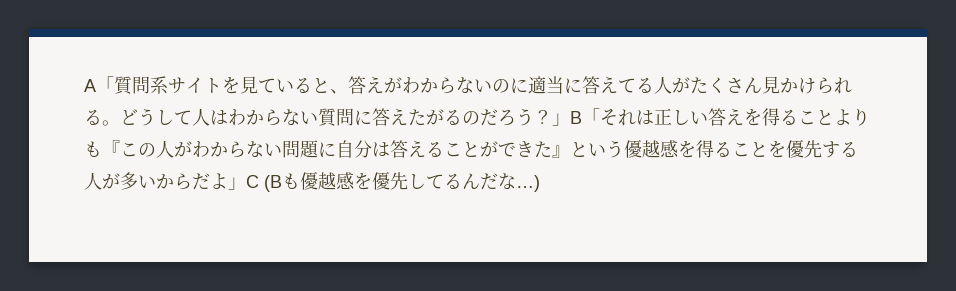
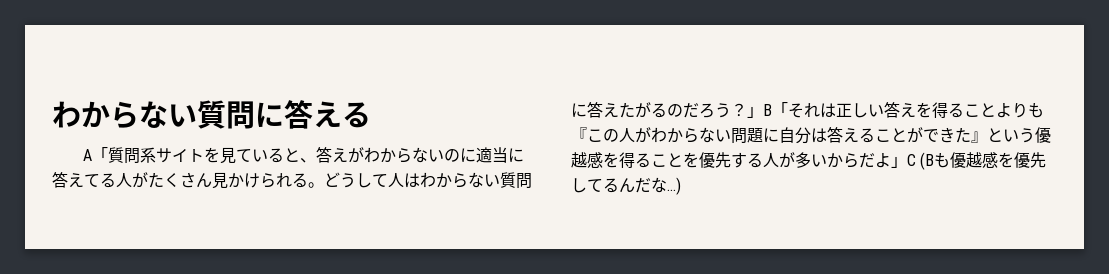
+ わからない質問に答える

